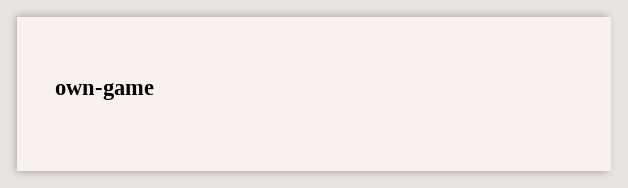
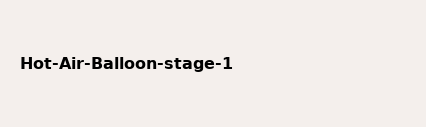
- own-game
+ Hot-Air-Balloon-stage-1

